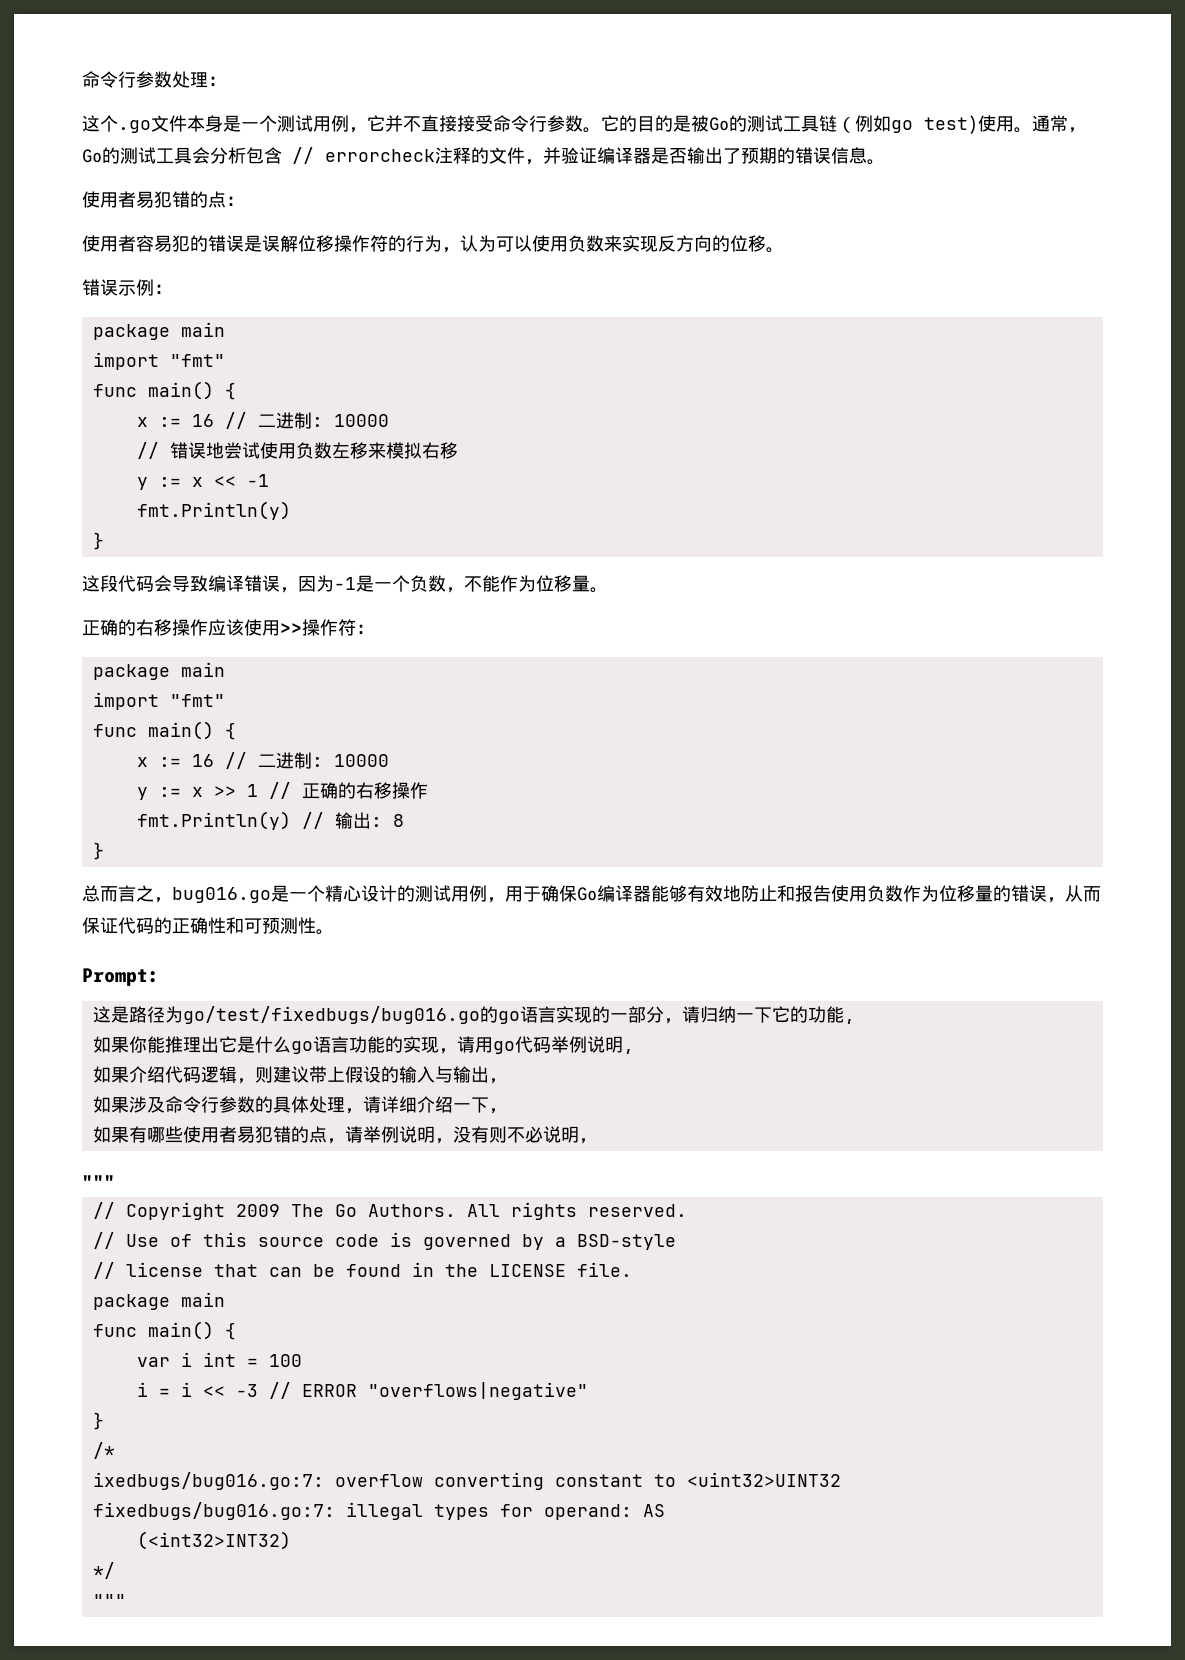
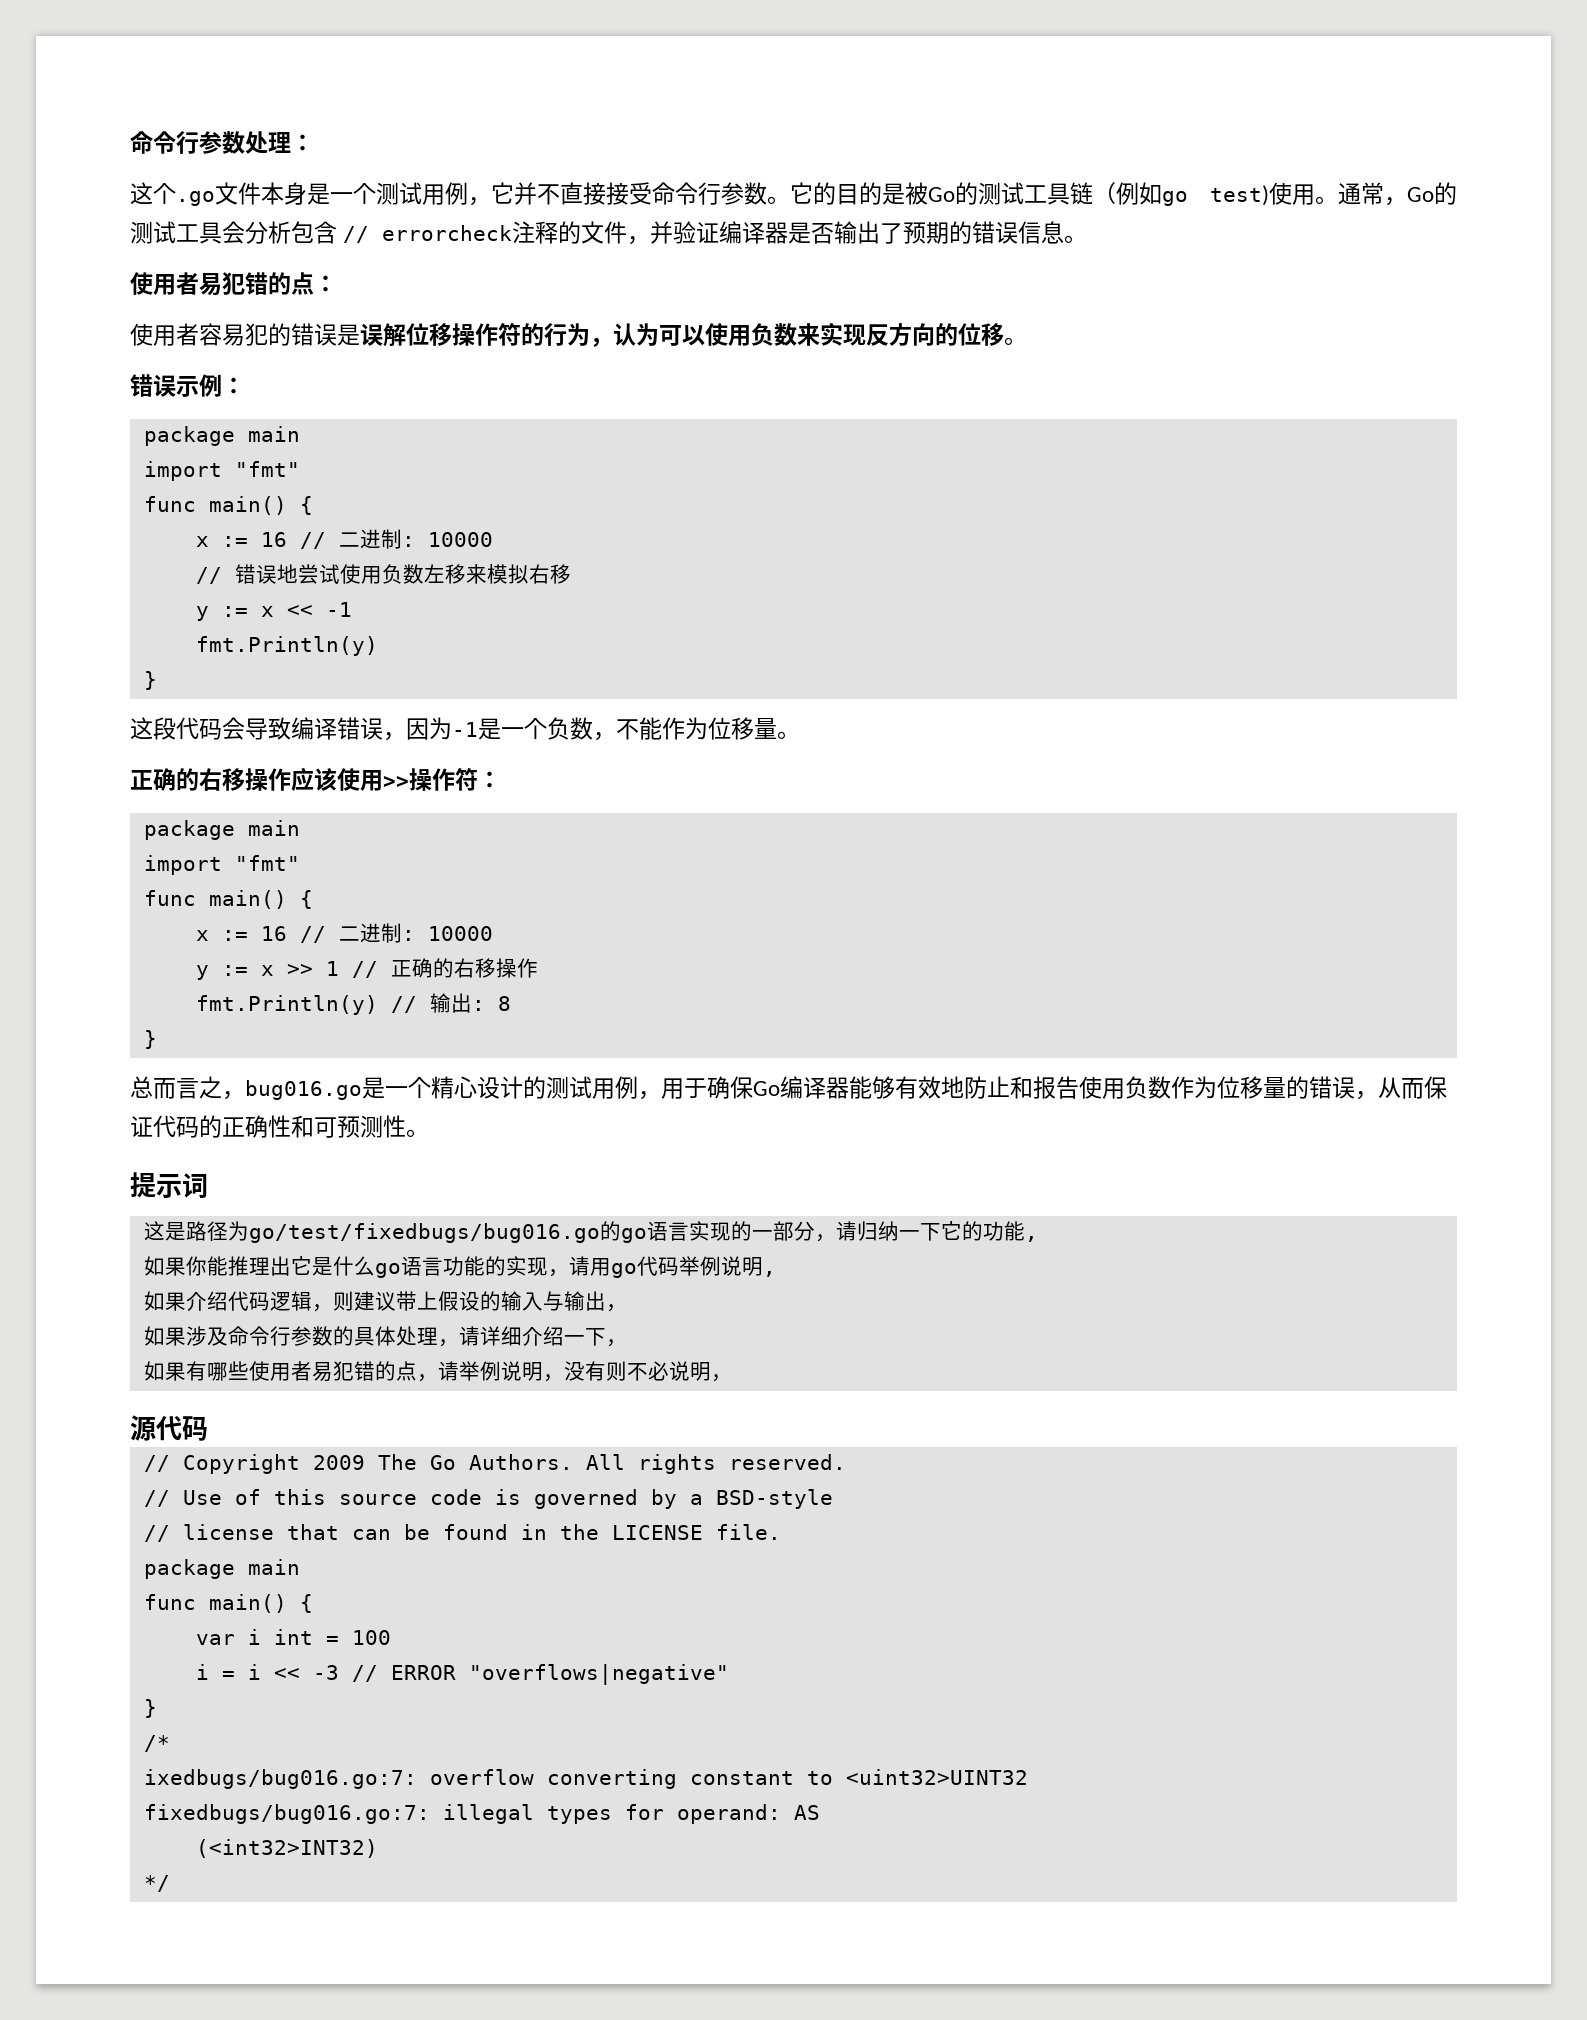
- Prompt:
+ 提示词
  如果有哪些使用者易犯错的点，请举例说明，没有则不必说明，
- """
+ 源代码
  */
- """

